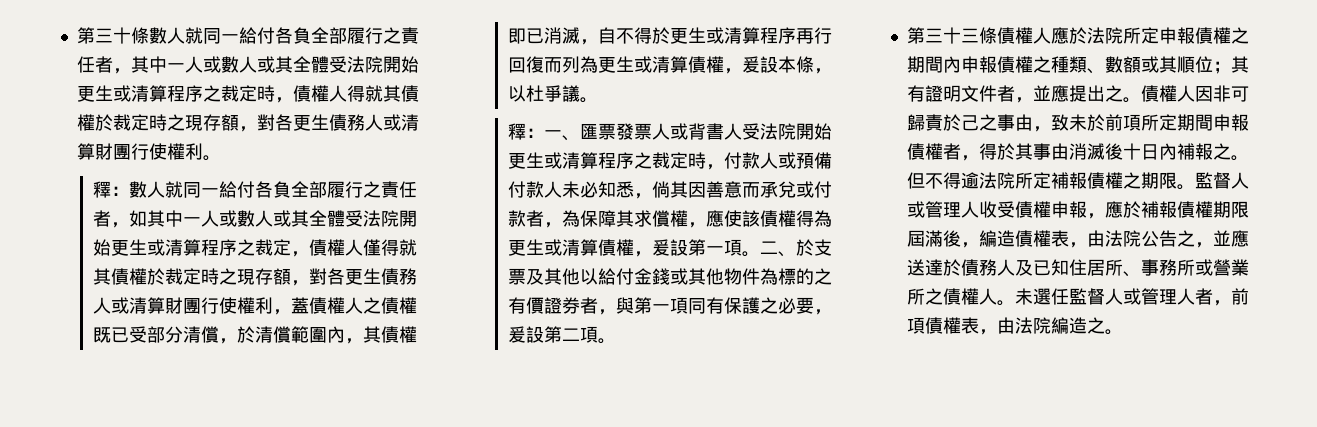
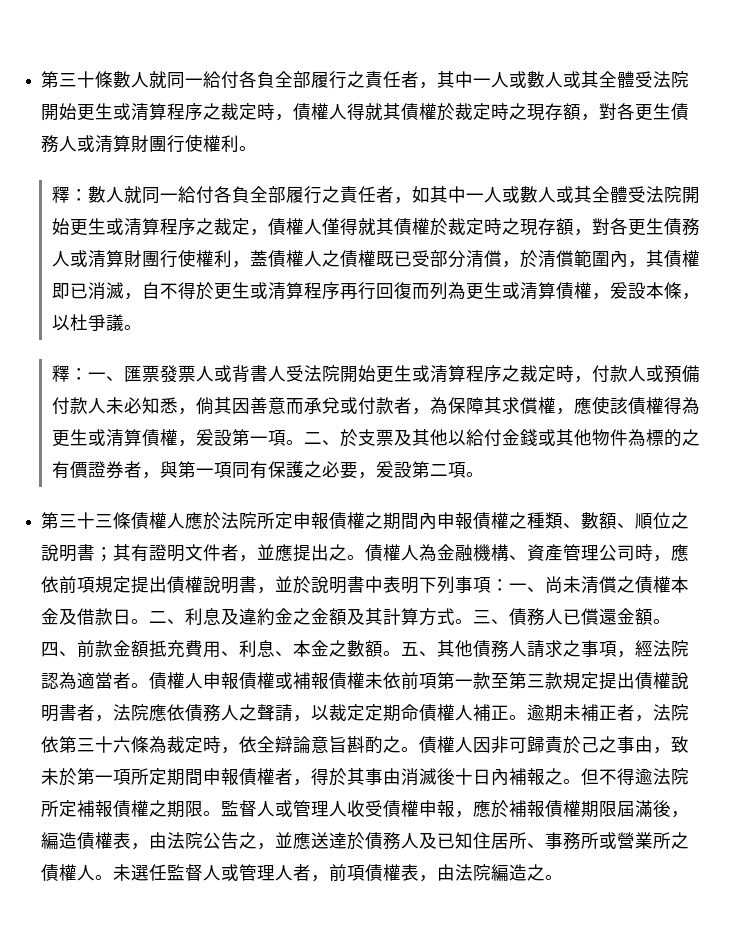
- 第三十三條債權人應於法院所定申報債權之期間內申報債權之種類、數額或其順位；其有證明文件者，並應提出之。
+ 第三十三條債權人應於法院所定申報債權之期間內申報債權之種類、數額、順位之說明書；其有證明文件者，並應提出之。
- 債權人因非可歸責於己之事由，致未於前項所定期間申報債權者，得於其事由消滅後十日內補報之。
+ 債權人為金融機構、資產管理公司時，應依前項規定提出債權說明書，並於說明書中表明下列事項：一、尚未清償之債權本金及借款日。二、利息及違約金之金額及其計算方式。三、債務人已償還金額。四、前款金額抵充費用、利息、本金之數額。五、其他債務人請求之事項，經法院認為適當者。債權人申報債權或補報債權未依前項第一款至第三款規定提出債權說明書者，法院應依債務人之聲請，以裁定定期命債權人補正。逾期未補正者，法院依第三十六條為裁定時，依全辯論意旨斟酌之。債權人因非可歸責於己之事由，致未於第一項所定期間申報債權者，得於其事由消滅後十日內補報之。

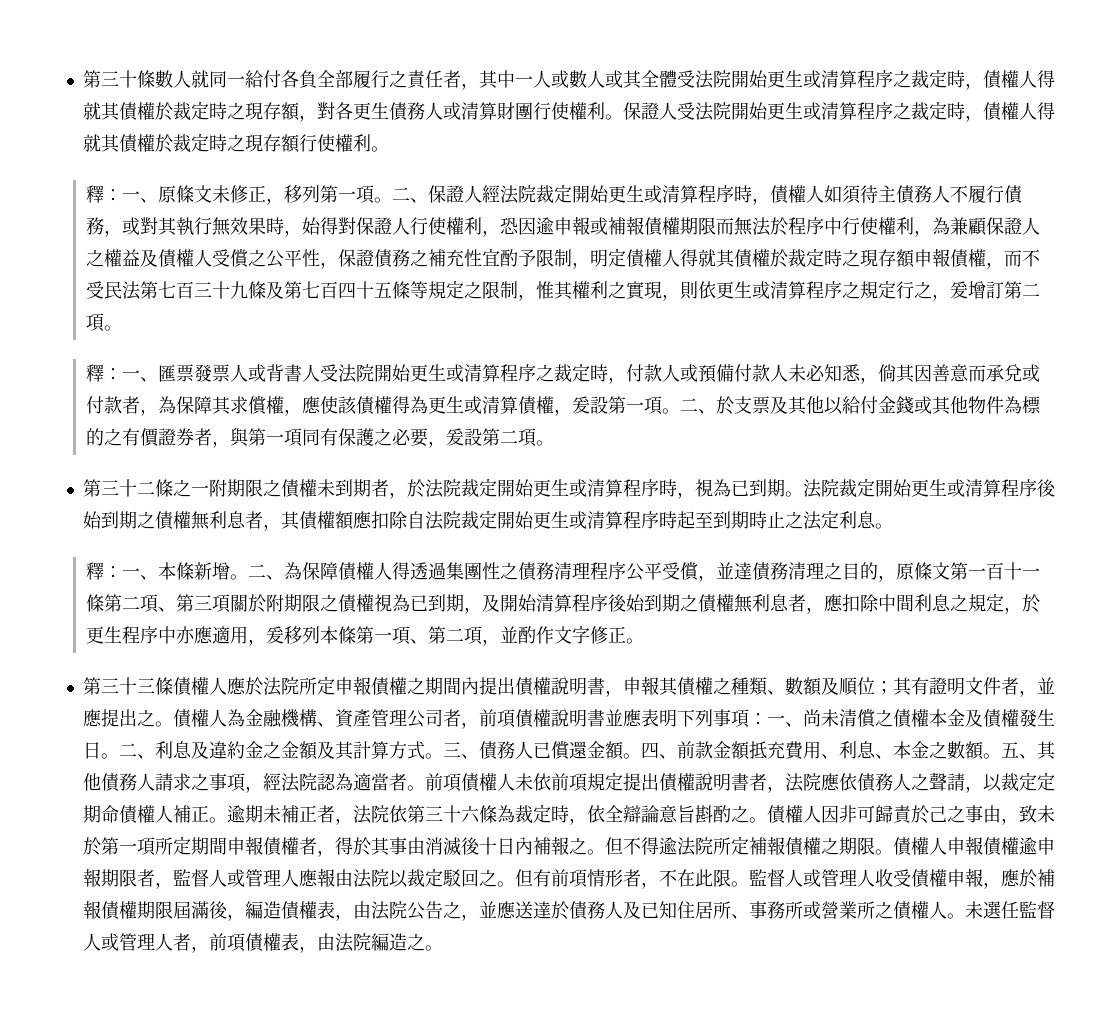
- 第三十條數人就同一給付各負全部履行之責任者，其中一人或數人或其全體受法院開始更生或清算程序之裁定時，債權人得就其債權於裁定時之現存額，對各更生債務人或清算財團行使權利。
- 釋：數人就同一給付各負全部履行之責任者，如其中一人或數人或其全體受法院開始更生或清算程序之裁定，債權人僅得就其債權於裁定時之現存額，對各更生債務人或清算財團行使權利，蓋債權人之債權既已受部分清償，於清償範圍內，其債權即已消滅，自不得於更生或清算程序再行回復而列為更生或清算債權，爰設本條，以杜爭議。
+ 第三十條數人就同一給付各負全部履行之責任者，其中一人或數人或其全體受法院開始更生或清算程序之裁定時，債權人得就其債權於裁定時之現存額，對各更生債務人或清算財團行使權利。保證人受法院開始更生或清算程序之裁定時，債權人得就其債權於裁定時之現存額行使權利。
+ 釋：一、原條文未修正，移列第一項。二、保證人經法院裁定開始更生或清算程序時，債權人如須待主債務人不履行債務，或對其執行無效果時，始得對保證人行使權利，恐因逾申報或補報債權期限而無法於程序中行使權利，為兼顧保證人之權益及債權人受償之公平性，保證債務之補充性宜酌予限制，明定債權人得就其債權於裁定時之現存額申報債權，而不受民法第七百三十九條及第七百四十五條等規定之限制，惟其權利之實現，則依更生或清算程序之規定行之，爰增訂第二項。
+ 第三十二條之一附期限之債權未到期者，於法院裁定開始更生或清算程序時，視為已到期。法院裁定開始更生或清算程序後始到期之債權無利息者，其債權額應扣除自法院裁定開始更生或清算程序時起至到期時止之法定利息。
+ 釋：一、本條新增。二、為保障債權人得透過集團性之債務清理程序公平受償，並達債務清理之目的，原條文第一百十一條第二項、第三項關於附期限之債權視為已到期，及開始清算程序後始到期之債權無利息者，應扣除中間利息之規定，於更生程序中亦應適用，爰移列本條第一項、第二項，並酌作文字修正。
- 第三十三條債權人應於法院所定申報債權之期間內申報債權之種類、數額、順位之說明書；其有證明文件者，並應提出之。
+ 第三十三條債權人應於法院所定申報債權之期間內提出債權說明書，申報其債權之種類、數額及順位；其有證明文件者，並應提出之。
- 債權人為金融機構、資產管理公司時，應依前項規定提出債權說明書，並於說明書中表明下列事項：一、尚未清償之債權本金及借款日。
+ 債權人為金融機構、資產管理公司者，前項債權說明書並應表明下列事項：一、尚未清償之債權本金及債權發生日。
- 債權人申報債權或補報債權未依前項第一款至第三款規定提出債權說明書者，法院應依債務人之聲請，以裁定定期命債權人補正。
+ 前項債權人未依前項規定提出債權說明書者，法院應依債務人之聲請，以裁定定期命債權人補正。
+ 債權人申報債權逾申報期限者，監督人或管理人應報由法院以裁定駁回之。但有前項情形者，不在此限。

